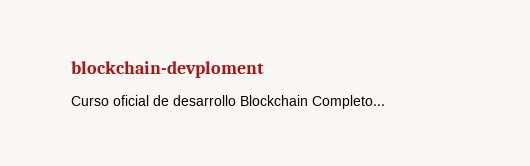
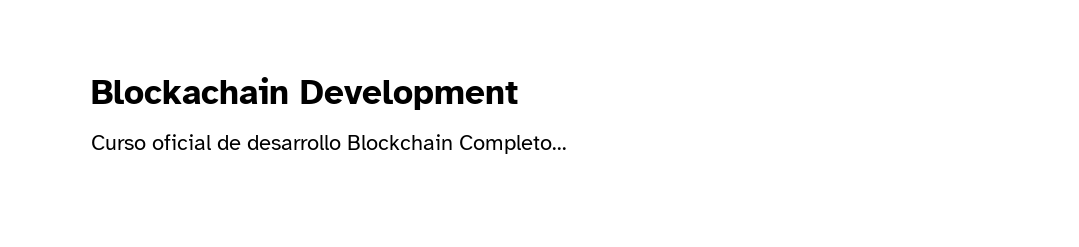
- blockchain-devploment
+ Blockachain Development

